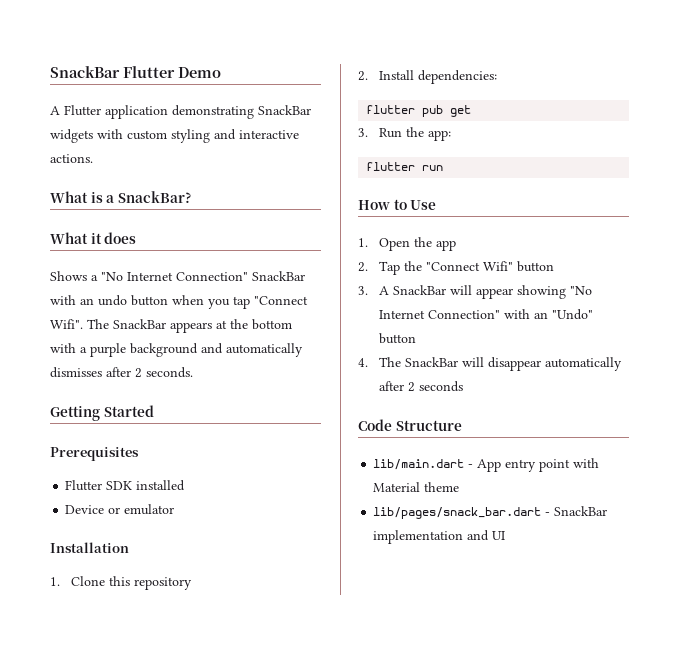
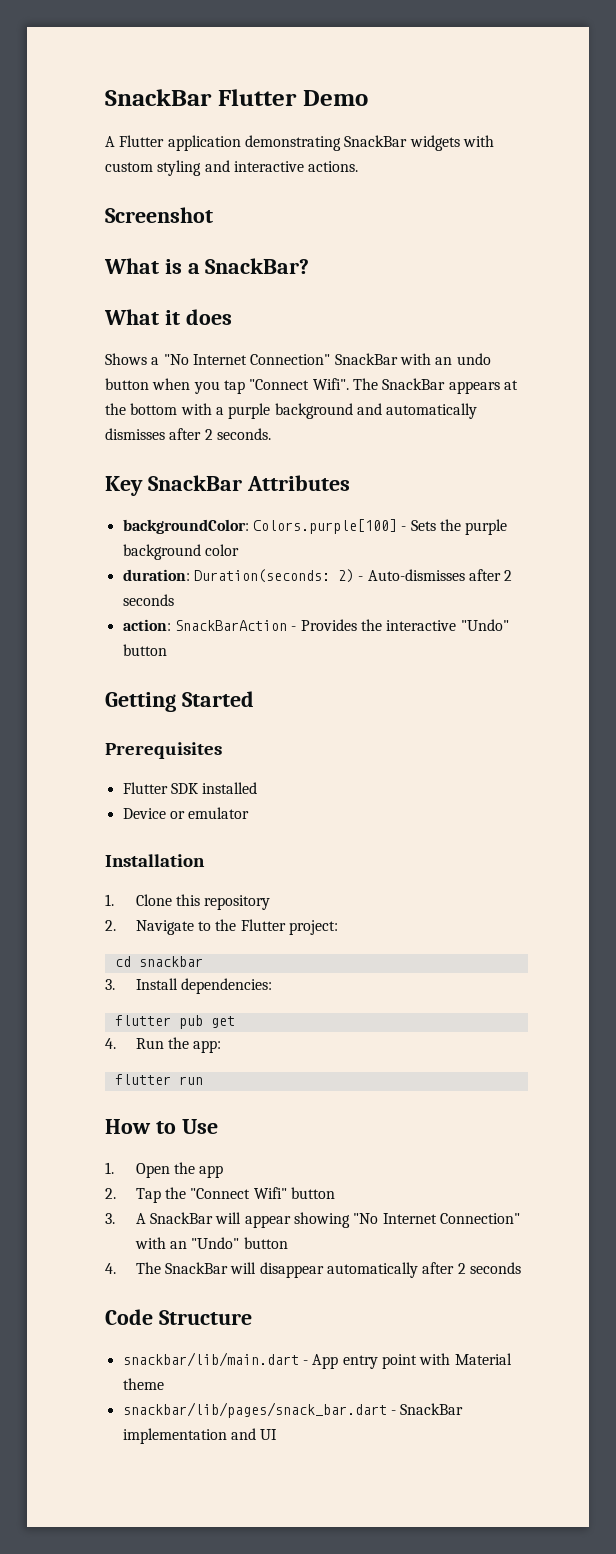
+ Screenshot
+ Key SnackBar Attributes
+ backgroundColor: Colors.purple[100] - Sets the purple background color
+ duration: Duration(seconds: 2) - Auto-dismisses after 2 seconds
+ action: SnackBarAction - Provides the interactive "Undo" button
- 2. Install dependencies:
+ 2. Navigate to the Flutter project:
+ cd snackbar
+ 3. Install dependencies:
- 3. Run the app:
+ 4. Run the app:
- lib/main.dart - App entry point with Material theme
+ snackbar/lib/main.dart - App entry point with Material theme
- lib/pages/snack_bar.dart - SnackBar implementation and UI
+ snackbar/lib/pages/snack_bar.dart - SnackBar implementation and UI

